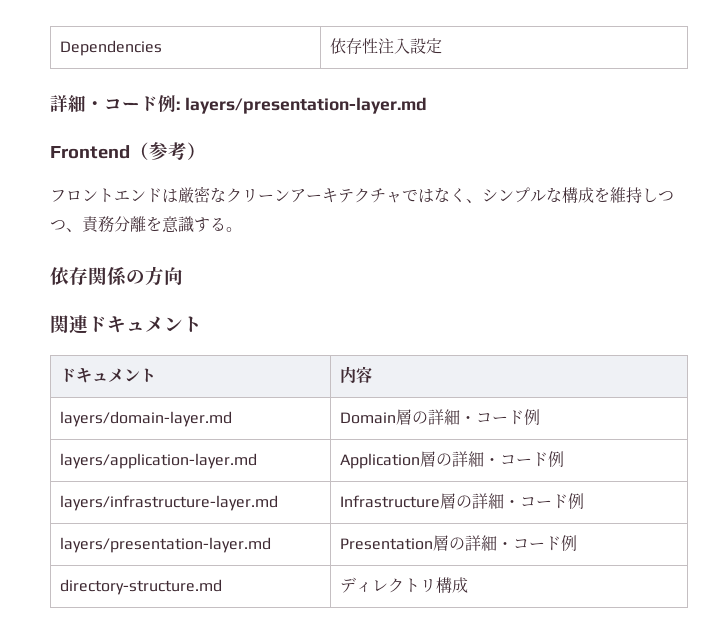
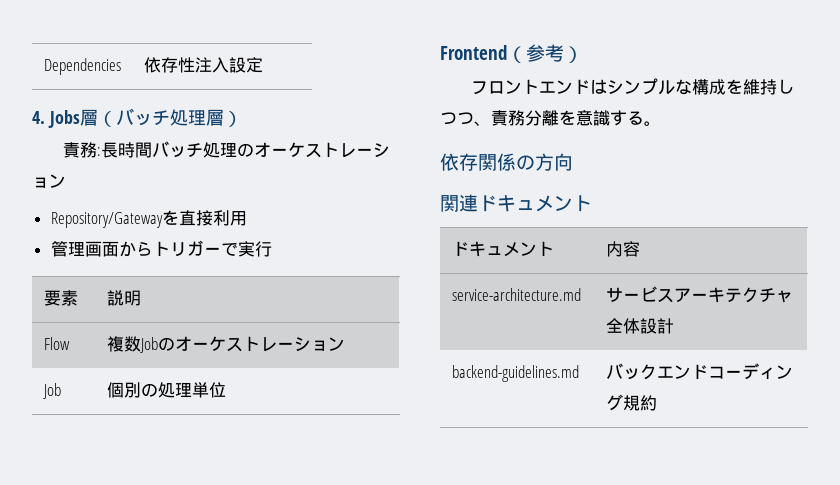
- 詳細・コード例: layers/presentation-layer.md
+ 4. Jobs層（バッチ処理層）
+ 責務:長時間バッチ処理のオーケストレーション
+ Repository/Gatewayを直接利用
+ 管理画面からトリガーで実行
+ 要素 | 説明
+ Flow | 複数Jobのオーケストレーション
+ Job | 個別の処理単位
- フロントエンドは厳密なクリーンアーキテクチャではなく、シンプルな構成を維持しつつ、責務分離を意識する。
+ フロントエンドはシンプルな構成を維持しつつ、責務分離を意識する。
- layers/domain-layer.md | Domain層の詳細・コード例
- layers/application-layer.md | Application層の詳細・コード例
- layers/infrastructure-layer.md | Infrastructure層の詳細・コード例
- layers/presentation-layer.md | Presentation層の詳細・コード例
- directory-structure.md | ディレクトリ構成
+ service-architecture.md | サービスアーキテクチャ全体設計
+ backend-guidelines.md | バックエンドコーディング規約

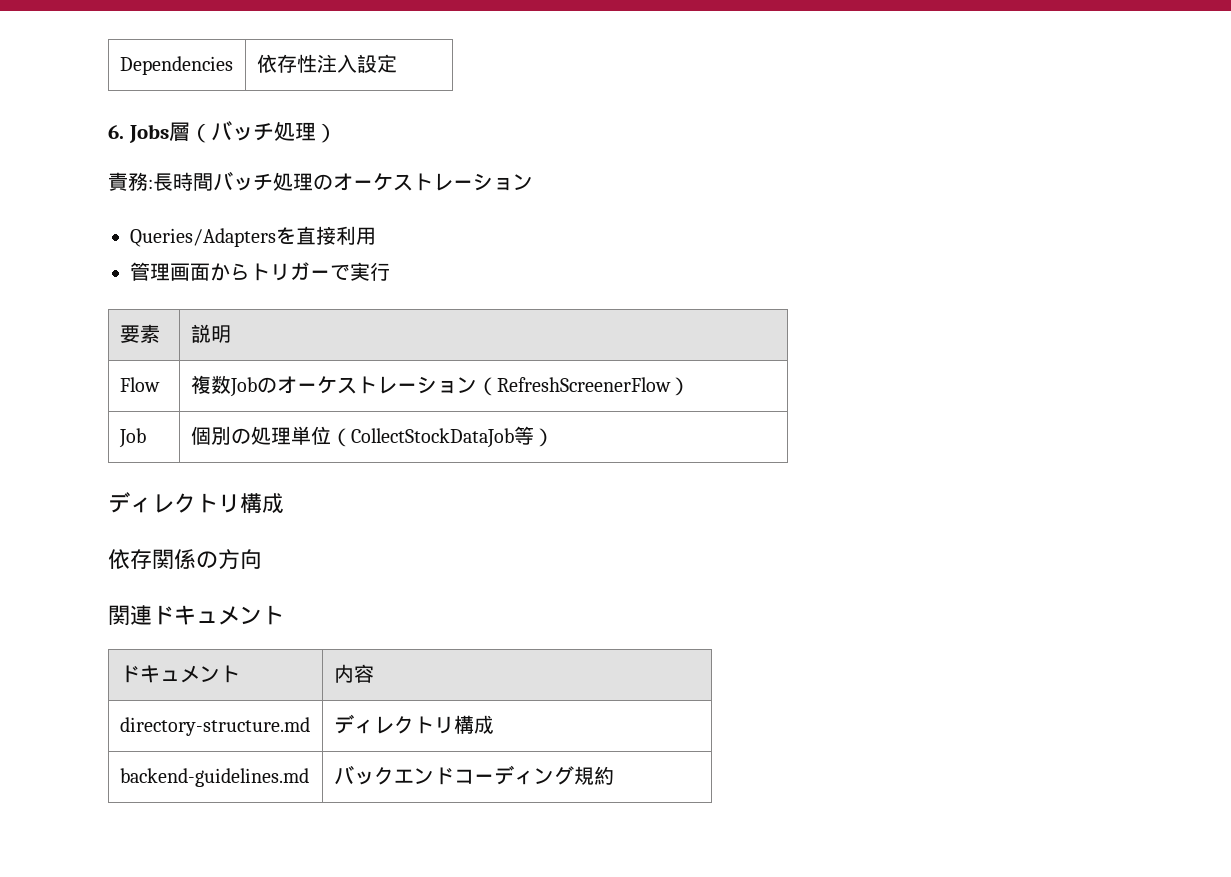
- 4. Jobs層（バッチ処理層）
+ 6. Jobs層（バッチ処理）
- Repository/Gatewayを直接利用
+ Queries/Adaptersを直接利用
- Flow | 複数Jobのオーケストレーション
+ Flow | 複数Jobのオーケストレーション（RefreshScreenerFlow）
- Job | 個別の処理単位
- Frontend（参考）
- フロントエンドはシンプルな構成を維持しつつ、責務分離を意識する。
+ Job | 個別の処理単位（CollectStockDataJob等）
+ ディレクトリ構成
- service-architecture.md | サービスアーキテクチャ全体設計
+ directory-structure.md | ディレクトリ構成

